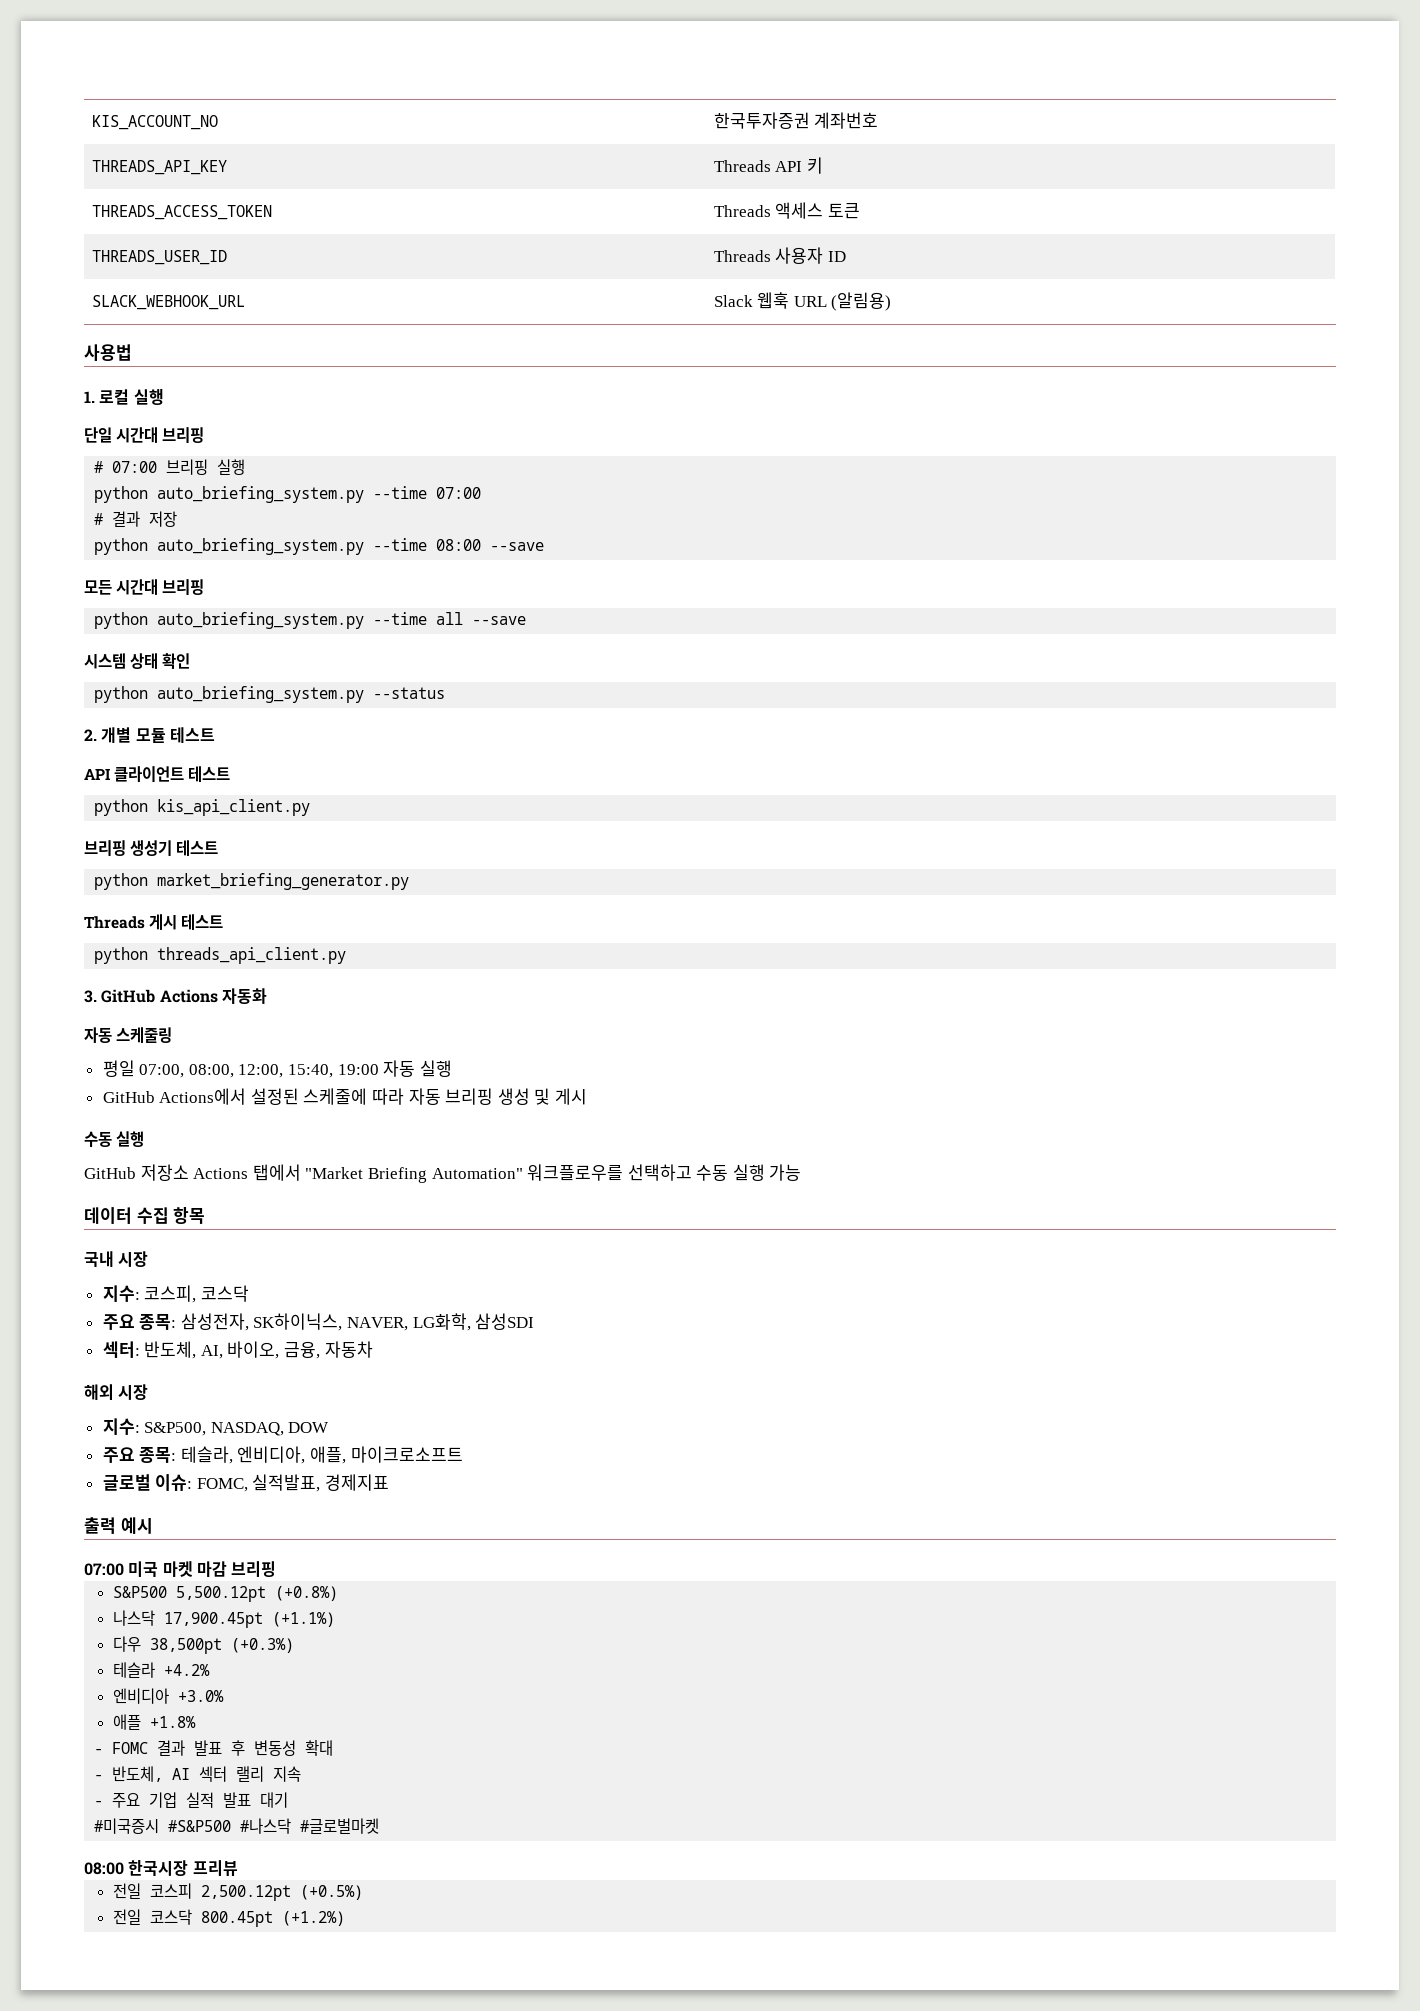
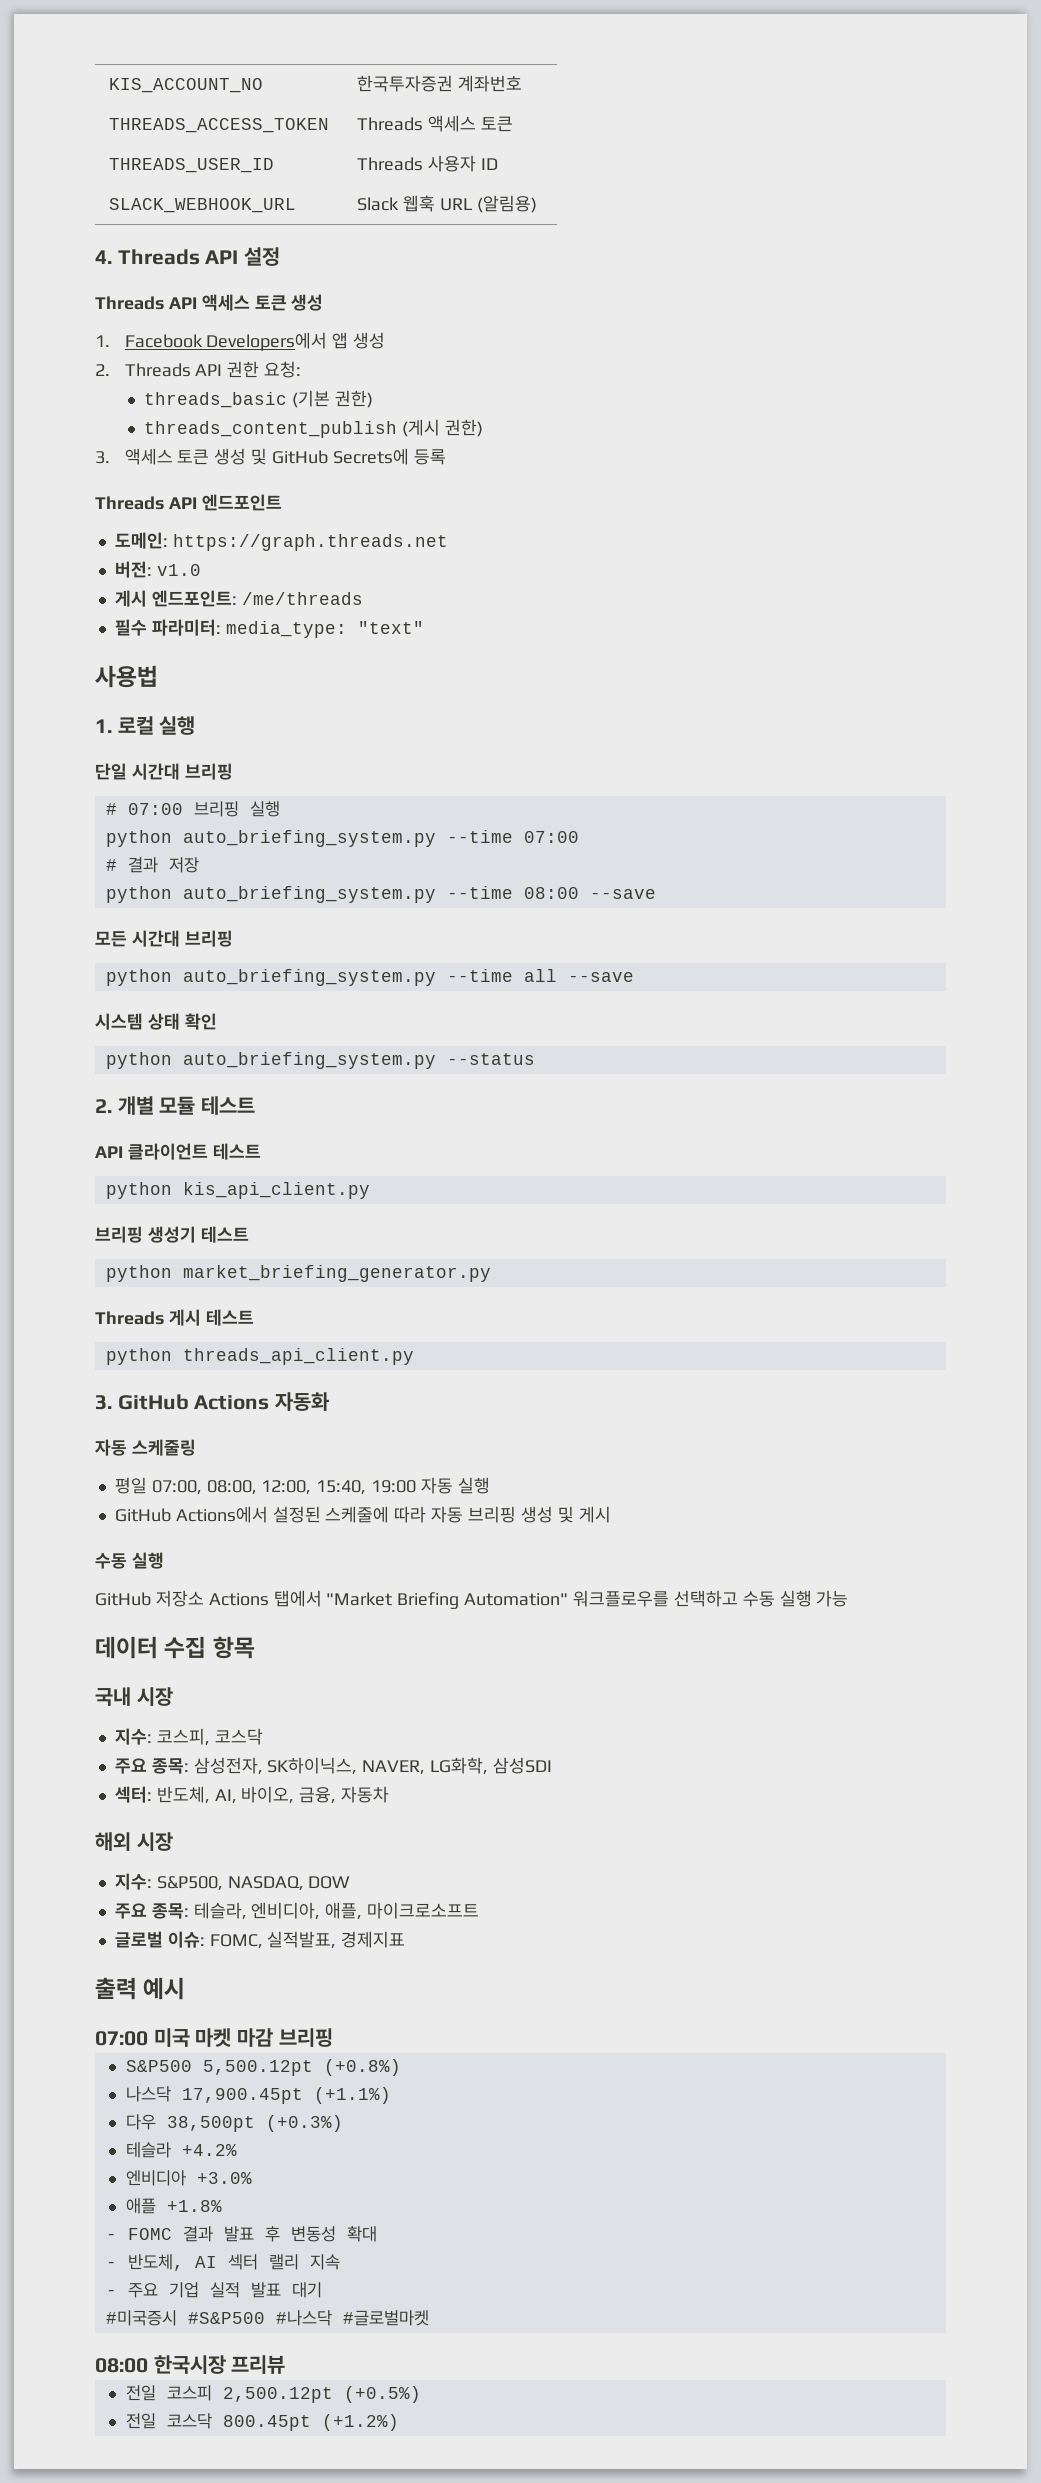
- THREADS_API_KEY | Threads API 키
+ 4. Threads API 설정
+ Threads API 액세스 토큰 생성
+ 1. Facebook Developers에서 앱 생성
+ 2. Threads API 권한 요청:
+ threads_basic (기본 권한)
+ threads_content_publish (게시 권한)
+ 3. 액세스 토큰 생성 및 GitHub Secrets에 등록
+ Threads API 엔드포인트
+ 도메인: https://graph.threads.net
+ 버전: v1.0
+ 게시 엔드포인트: /me/threads
+ 필수 파라미터: media_type: "text"

